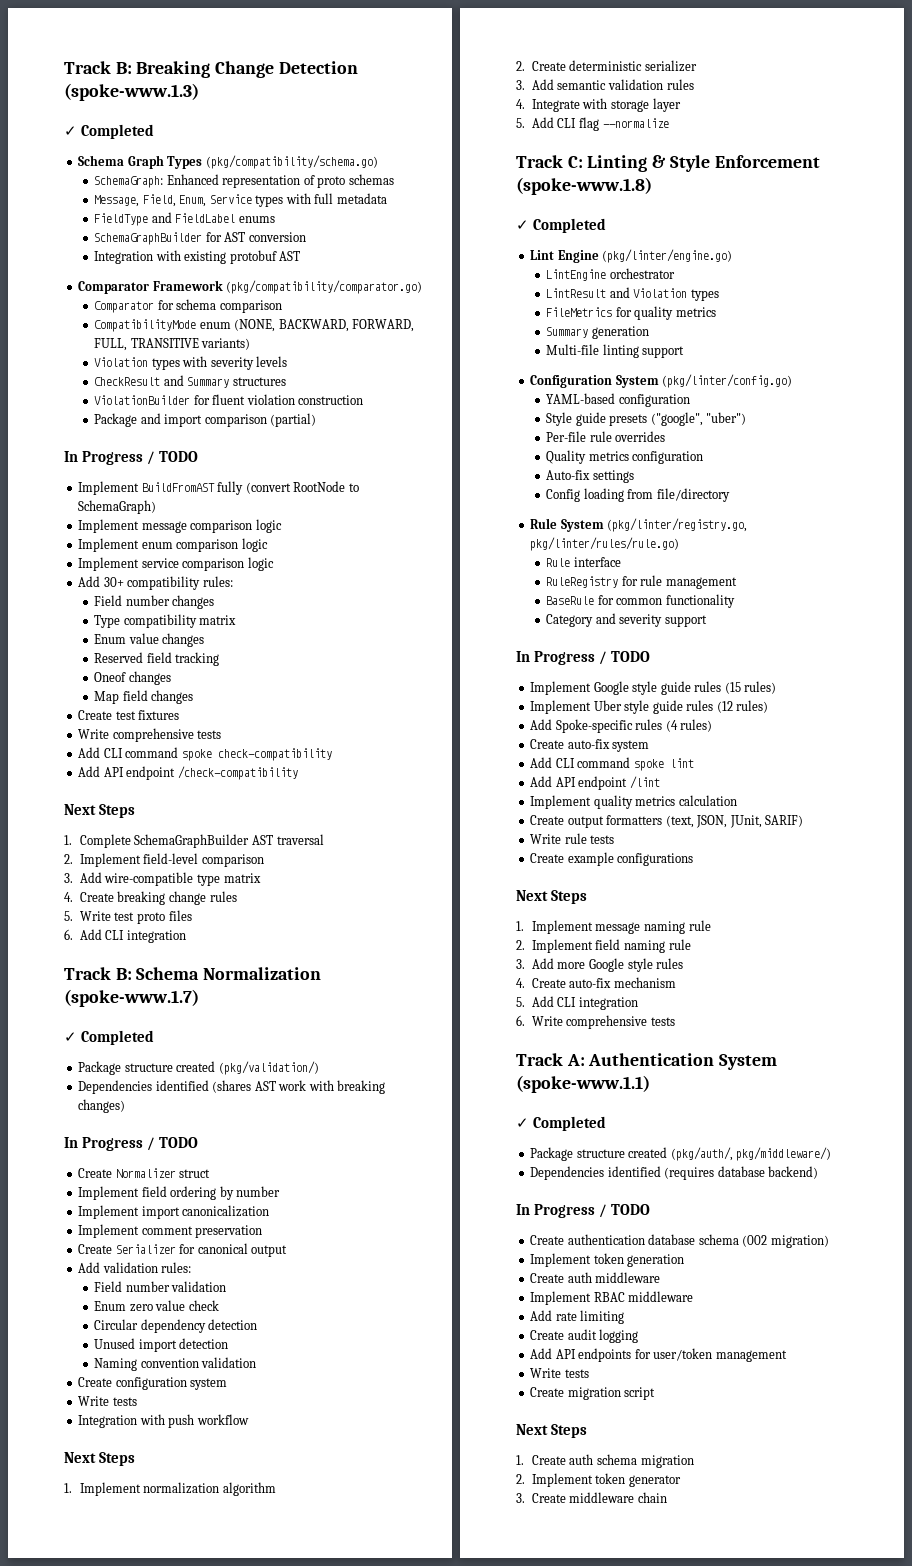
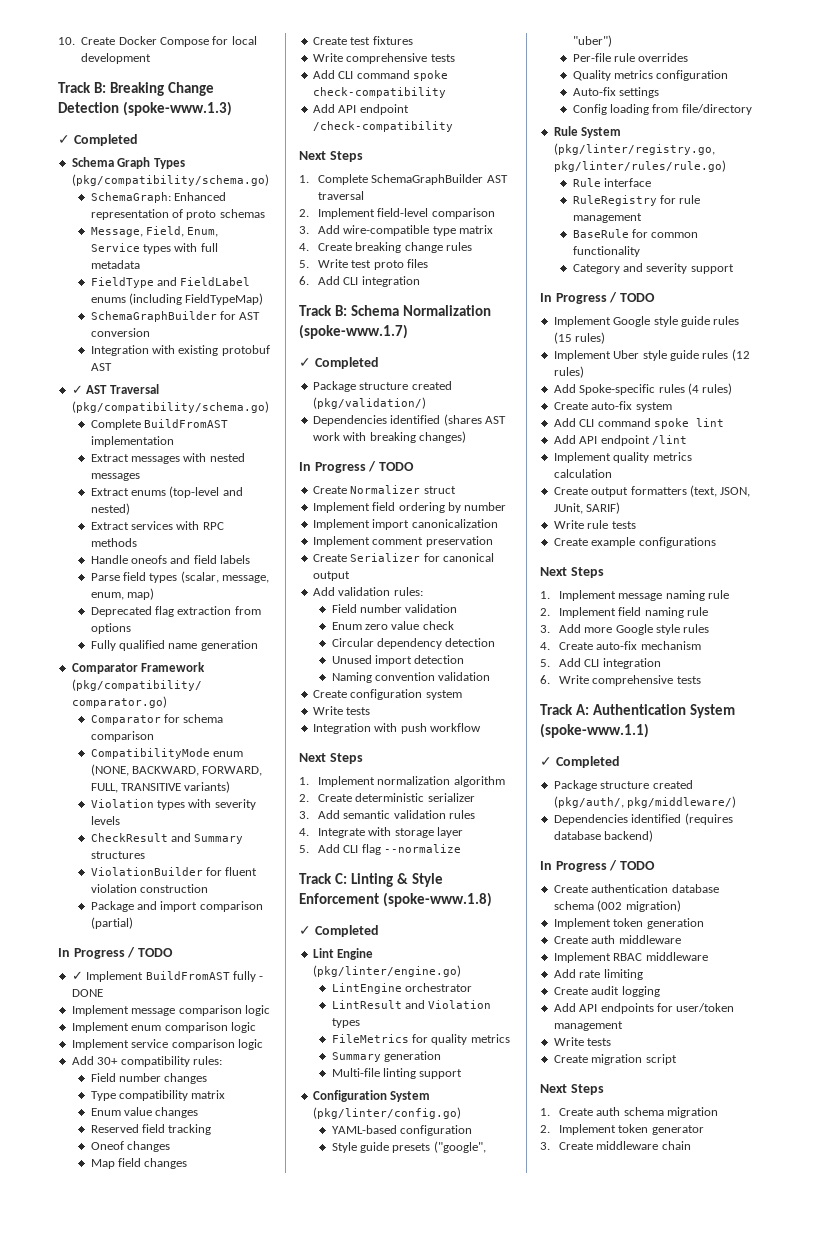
+ 10. Create Docker Compose for local development
- FieldType and FieldLabel enums
+ FieldType and FieldLabel enums (including FieldTypeMap)
+ ✓ AST Traversal (pkg/compatibility/schema.go)
+ Complete BuildFromAST implementation
+ Extract messages with nested messages
+ Extract enums (top-level and nested)
+ Extract services with RPC methods
+ Handle oneofs and field labels
+ Parse field types (scalar, message, enum, map)
+ Deprecated flag extraction from options
+ Fully qualified name generation
- Implement BuildFromAST fully (convert RootNode to SchemaGraph)
+ ✓ Implement BuildFromAST fully - DONE

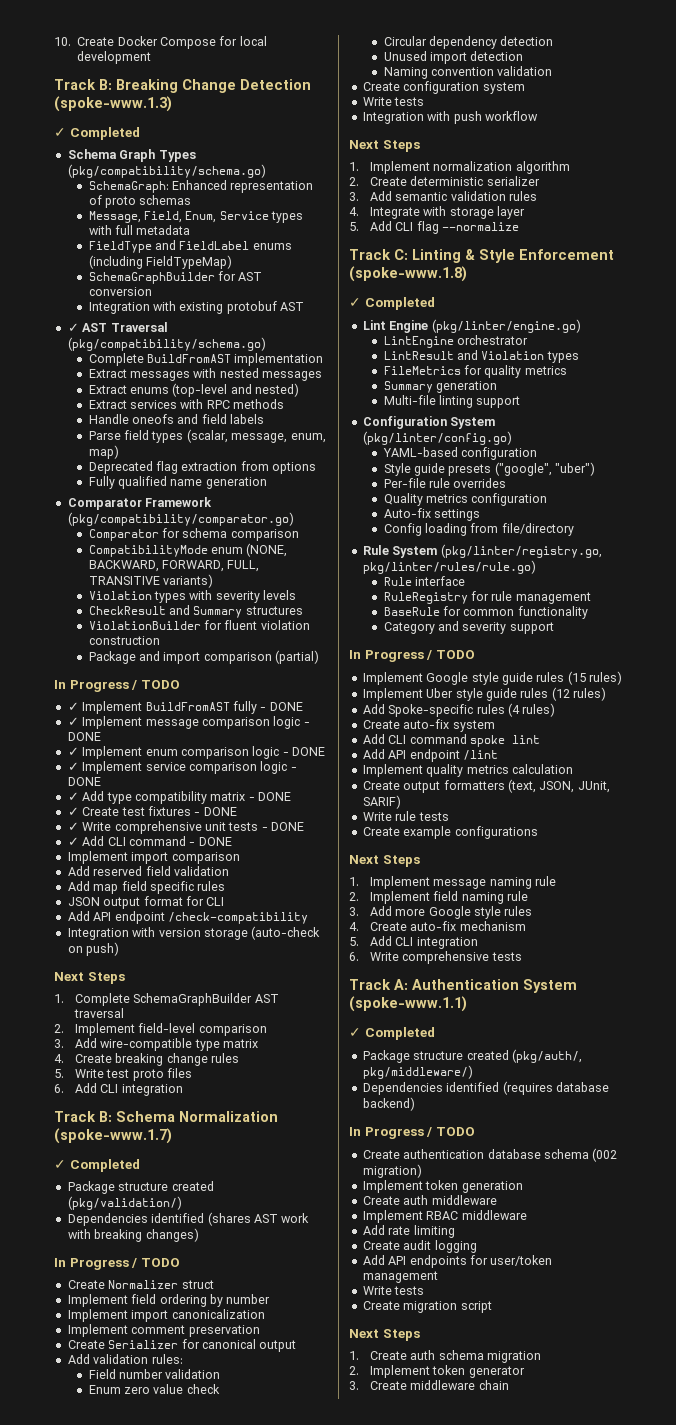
- Implement message comparison logic
- Implement enum comparison logic
- Implement service comparison logic
- Add 30+ compatibility rules:
- Field number changes
- Type compatibility matrix
- Enum value changes
- Reserved field tracking
- Oneof changes
- Map field changes
- Create test fixtures
- Write comprehensive tests
- Add CLI command spoke check-compatibility
+ ✓ Implement message comparison logic - DONE
+ ✓ Implement enum comparison logic - DONE
+ ✓ Implement service comparison logic - DONE
+ ✓ Add type compatibility matrix - DONE
+ ✓ Create test fixtures - DONE
+ ✓ Write comprehensive unit tests - DONE
+ ✓ Add CLI command - DONE
+ Implement import comparison
+ Add reserved field validation
+ Add map field specific rules
+ JSON output format for CLI
  Add API endpoint /check-compatibility
+ Integration with version storage (auto-check on push)

